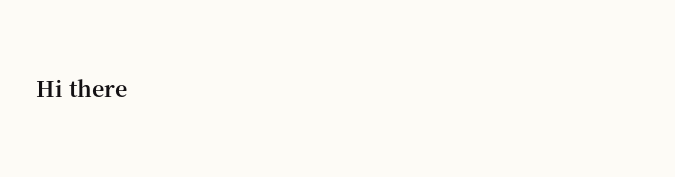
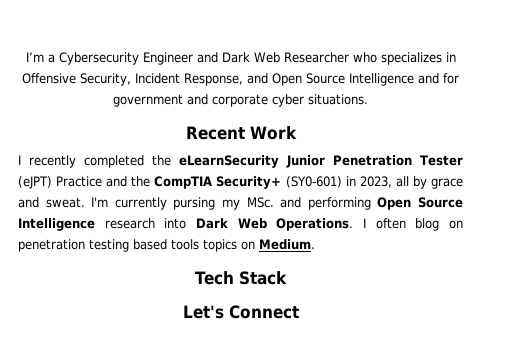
- Hi there
+ I’m a Cybersecurity Engineer and Dark Web Researcher who specializes in Offensive Security, Incident Response, and Open Source Intelligence and for government and corporate cyber situations.
+ Recent Work
+ I recently completed the eLearnSecurity Junior Penetration Tester (eJPT) Practice and the CompTIA Security+ (SY0-601) in 2023, all by grace and sweat. I'm currently pursing my MSc. and performing Open Source Intelligence research into Dark Web Operations. I often blog on penetration testing based tools topics on Medium.
+ Tech Stack
+ Let's Connect

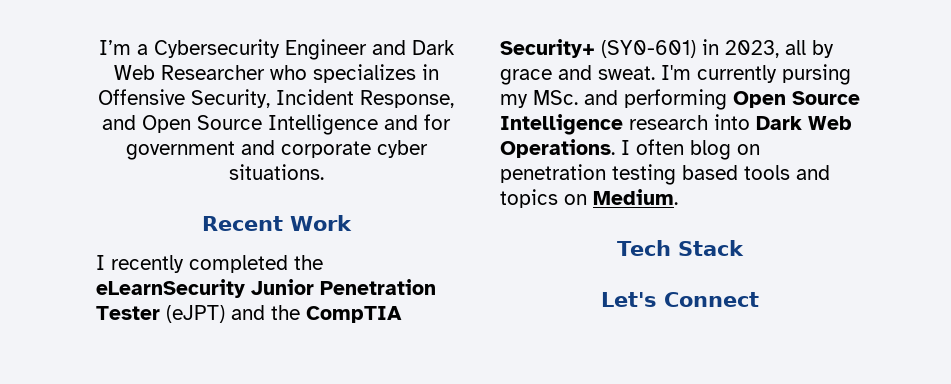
- I recently completed the eLearnSecurity Junior Penetration Tester (eJPT) Practice and the CompTIA Security+ (SY0-601) in 2023, all by grace and sweat.
+ I recently completed the eLearnSecurity Junior Penetration Tester (eJPT) and the CompTIA Security+ (SY0-601) in 2023, all by grace and sweat.
- I often blog on penetration testing based tools topics on Medium.
+ I often blog on penetration testing based tools and topics on Medium.

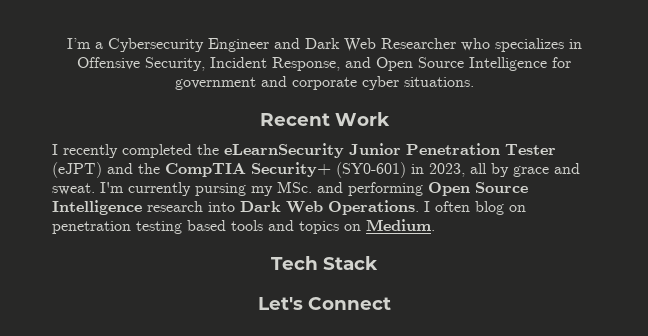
- I’m a Cybersecurity Engineer and Dark Web Researcher who specializes in Offensive Security, Incident Response, and Open Source Intelligence and for government and corporate cyber situations.
+ I’m a Cybersecurity Engineer and Dark Web Researcher who specializes in Offensive Security, Incident Response, and Open Source Intelligence for government and corporate cyber situations.

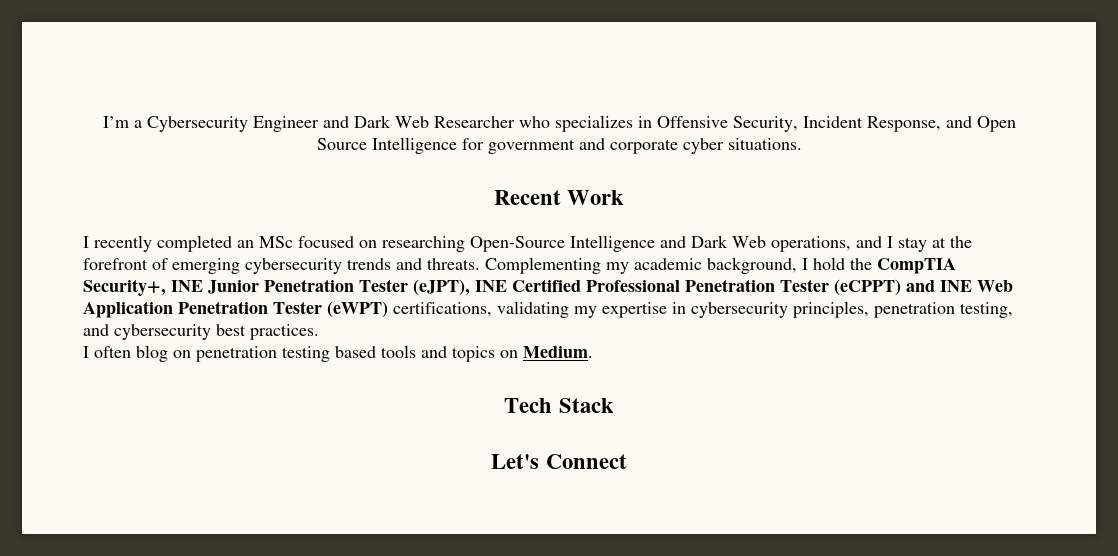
- I recently completed the eLearnSecurity Junior Penetration Tester (eJPT) and the CompTIA Security+ (SY0-601) in 2023, all by grace and sweat. I'm currently pursing my MSc. and performing Open Source Intelligence research into Dark Web Operations. I often blog on penetration testing based tools and topics on Medium.
+ I recently completed an MSc focused on researching Open-Source Intelligence and Dark Web operations, and I stay at the forefront of emerging cybersecurity trends and threats. Complementing my academic background, I hold the CompTIA Security+, INE Junior Penetration Tester (eJPT), INE Certified Professional Penetration Tester (eCPPT) and INE Web Application Penetration Tester (eWPT) certifications, validating my expertise in cybersecurity principles, penetration testing, and cybersecurity best practices.
+ I often blog on penetration testing based tools and topics on Medium.

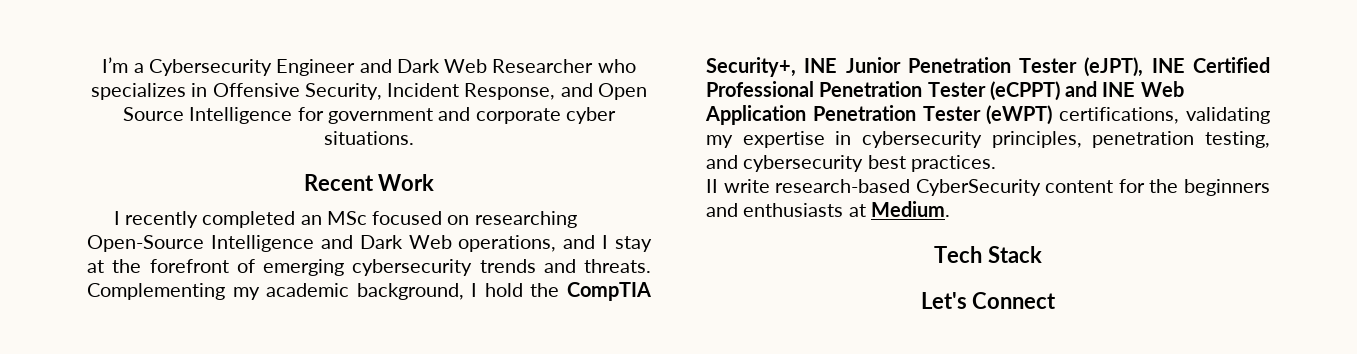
- I often blog on penetration testing based tools and topics on Medium.
+ II write research-based CyberSecurity content for the beginners and enthusiasts at Medium.

